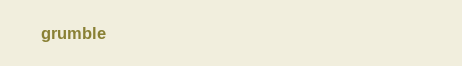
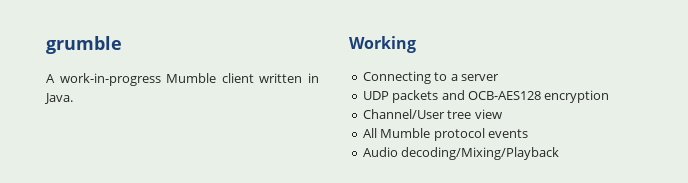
+ A work-in-progress Mumble client written in Java.
+ Working
+ Connecting to a server
+ UDP packets and OCB-AES128 encryption
+ Channel/User tree view
+ All Mumble protocol events
+ Audio decoding/Mixing/Playback

